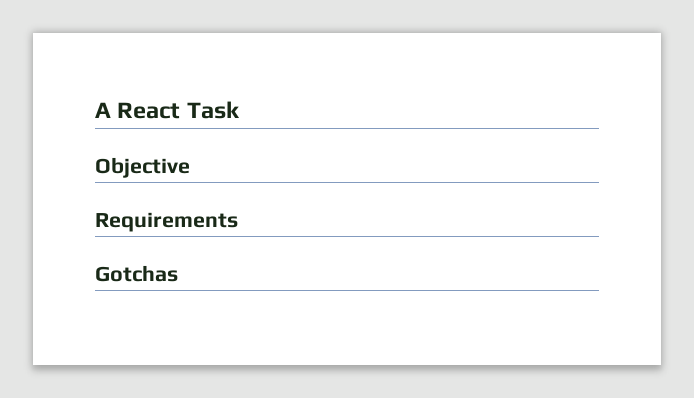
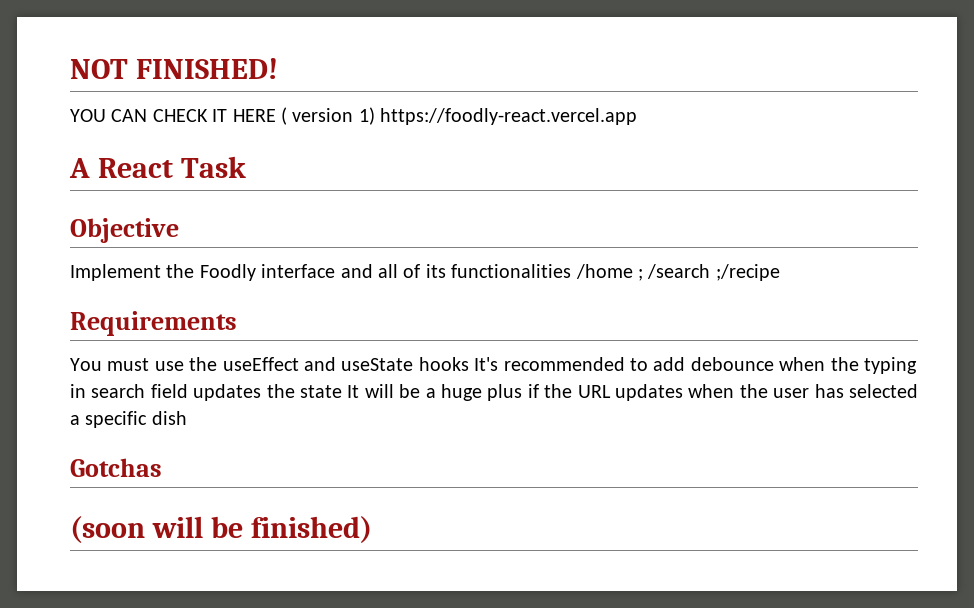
+ NOT FINISHED!
+ YOU CAN CHECK IT HERE ( version 1) https://foodly-react.vercel.app
  A React Task
  Objective
+ Implement the Foodly interface and all of its functionalities /home ; /search ;/recipe
  Requirements
+ You must use the useEffect and useState hooks It's recommended to add debounce when the typing in search field updates the state It will be a huge plus if the URL updates when the user has selected a specific dish
  Gotchas
+ (soon will be finished)

